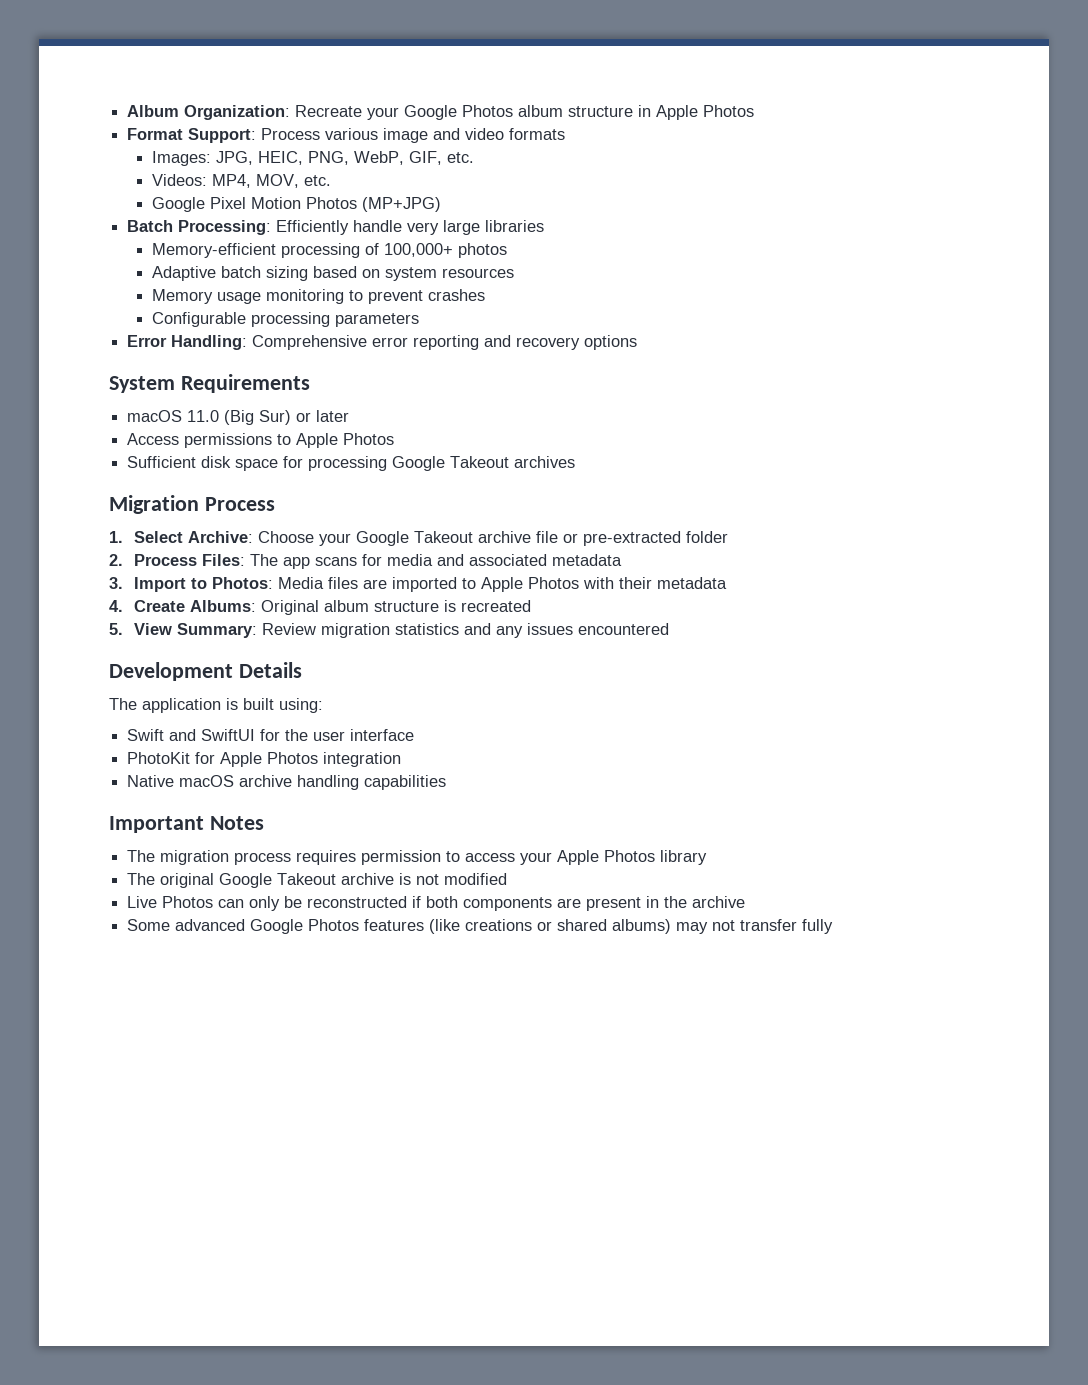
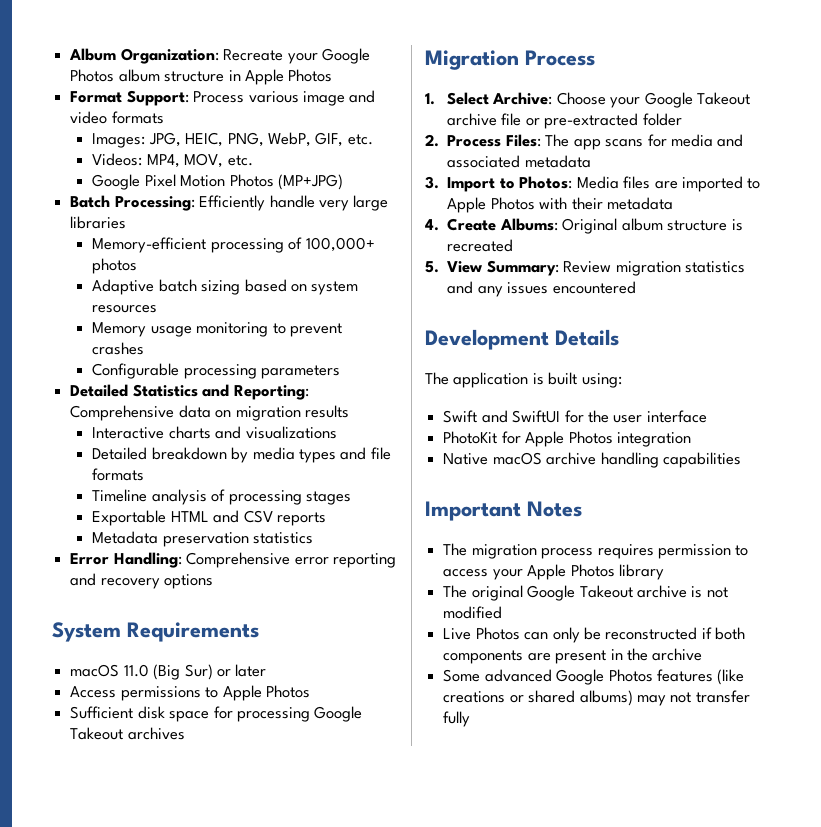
+ Detailed Statistics and Reporting: Comprehensive data on migration results
+ Interactive charts and visualizations
+ Detailed breakdown by media types and file formats
+ Timeline analysis of processing stages
+ Exportable HTML and CSV reports
+ Metadata preservation statistics

